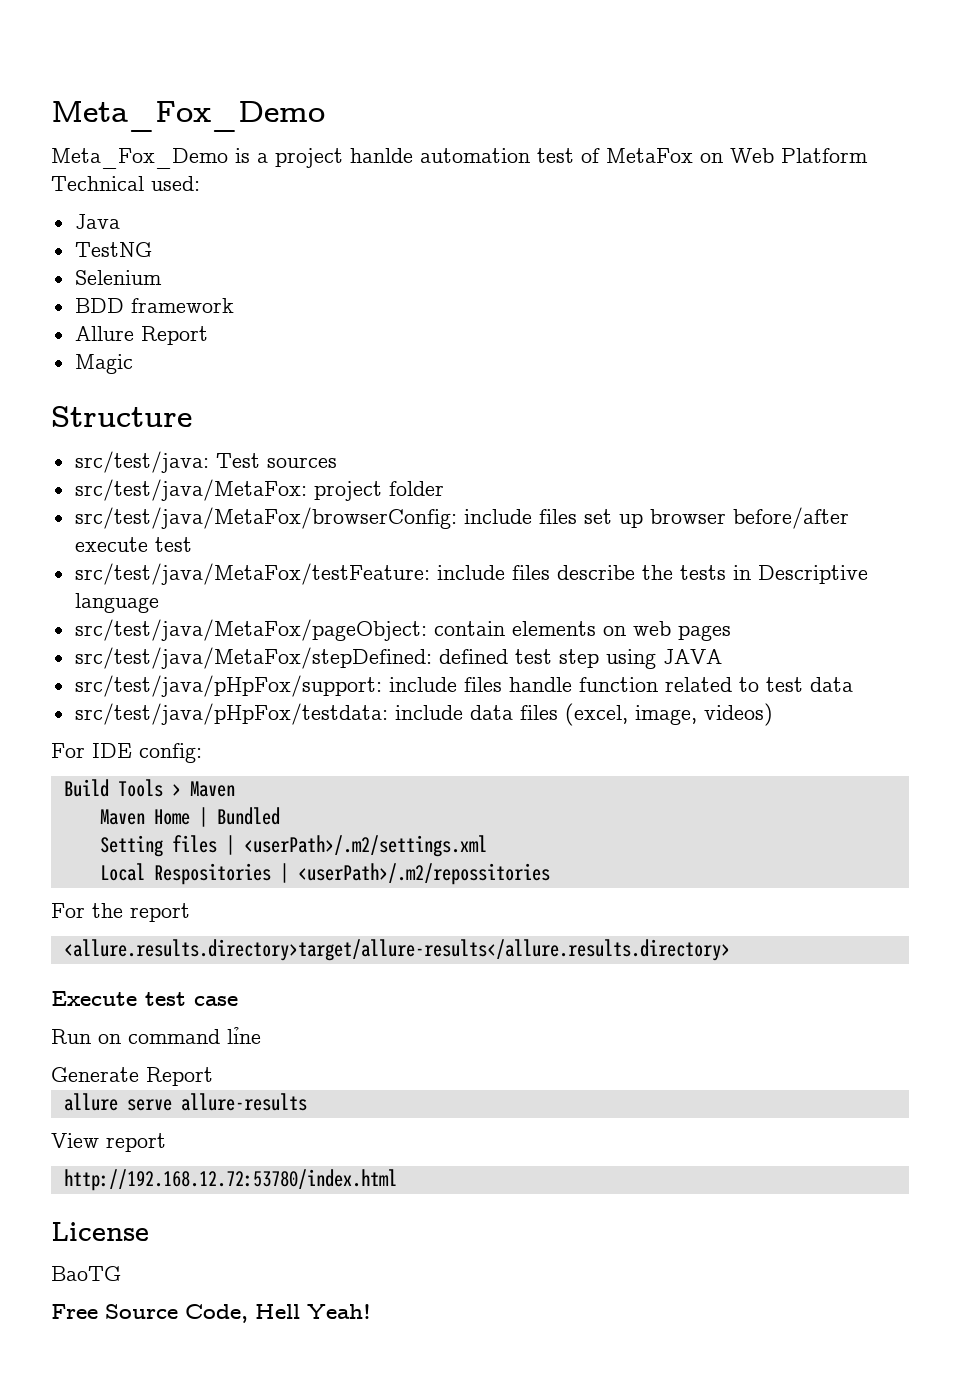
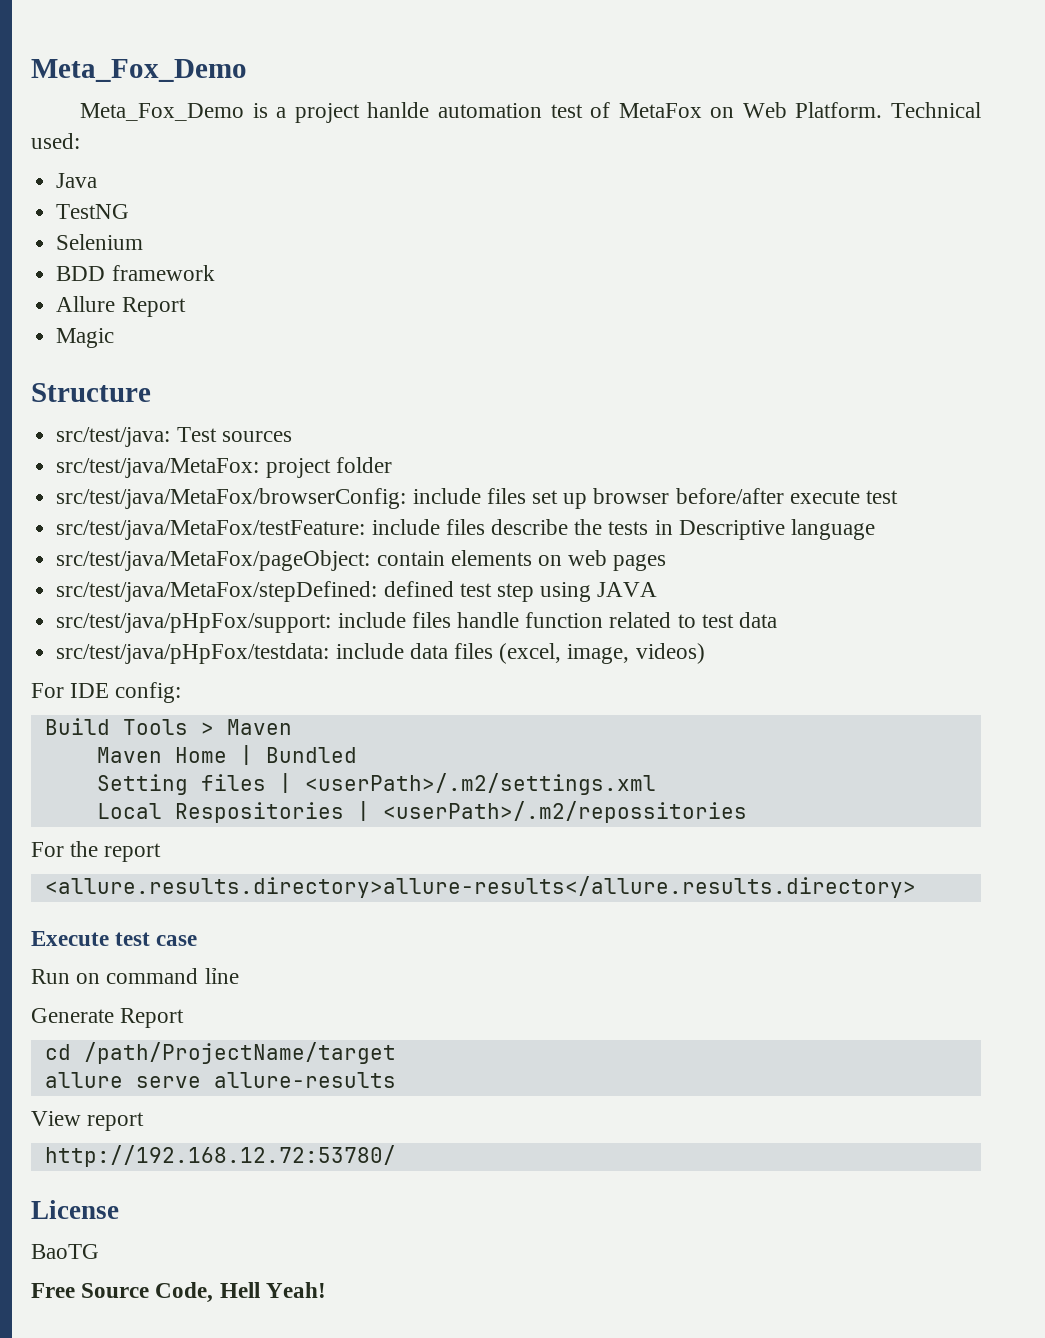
- Meta_Fox_Demo is a project hanlde automation test of MetaFox on Web Platform Technical used:
+ Meta_Fox_Demo is a project hanlde automation test of MetaFox on Web Platform. Technical used:
- <allure.results.directory>target/allure-results</allure.results.directory>
+ <allure.results.directory>allure-results</allure.results.directory>
+ cd /path/ProjectName/target
- http://192.168.12.72:53780/index.html
+ http://192.168.12.72:53780/

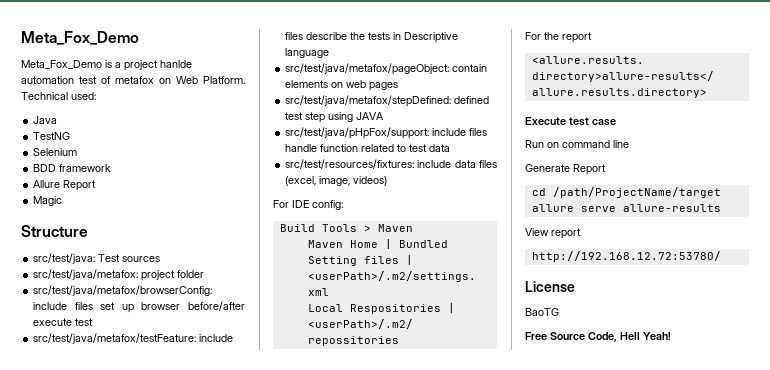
- Meta_Fox_Demo is a project hanlde automation test of MetaFox on Web Platform.
+ Meta_Fox_Demo is a project hanlde automation test of metafox on Web Platform.
- src/test/java/MetaFox: project folder
+ src/test/java/metafox: project folder
- src/test/java/MetaFox/browserConfig: include files set up browser before/after execute test
+ src/test/java/metafox/browserConfig: include files set up browser before/after execute test
- src/test/java/MetaFox/testFeature: include files describe the tests in Descriptive language
+ src/test/java/metafox/testFeature: include files describe the tests in Descriptive language
- src/test/java/MetaFox/pageObject: contain elements on web pages
+ src/test/java/metafox/pageObject: contain elements on web pages
- src/test/java/MetaFox/stepDefined: defined test step using JAVA
+ src/test/java/metafox/stepDefined: defined test step using JAVA
- src/test/java/pHpFox/testdata: include data files (excel, image, videos)
+ src/test/resources/fixtures: include data files (excel, image, videos)

